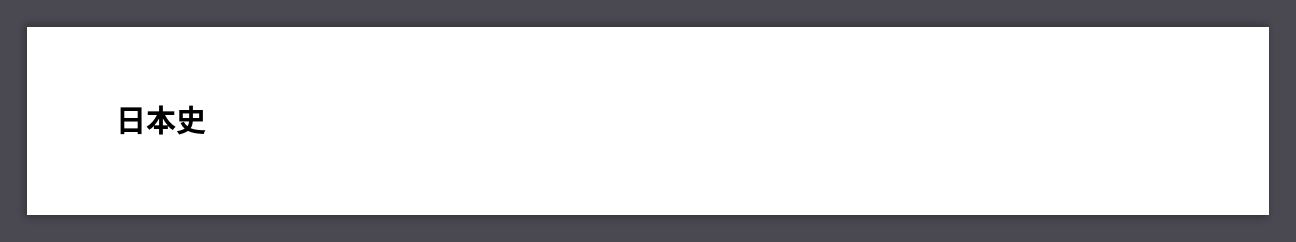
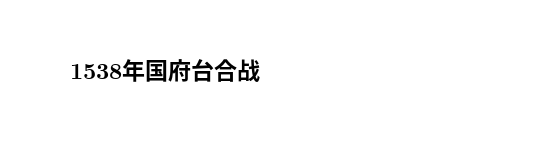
- 日本史
+ 1538年国府台合战

